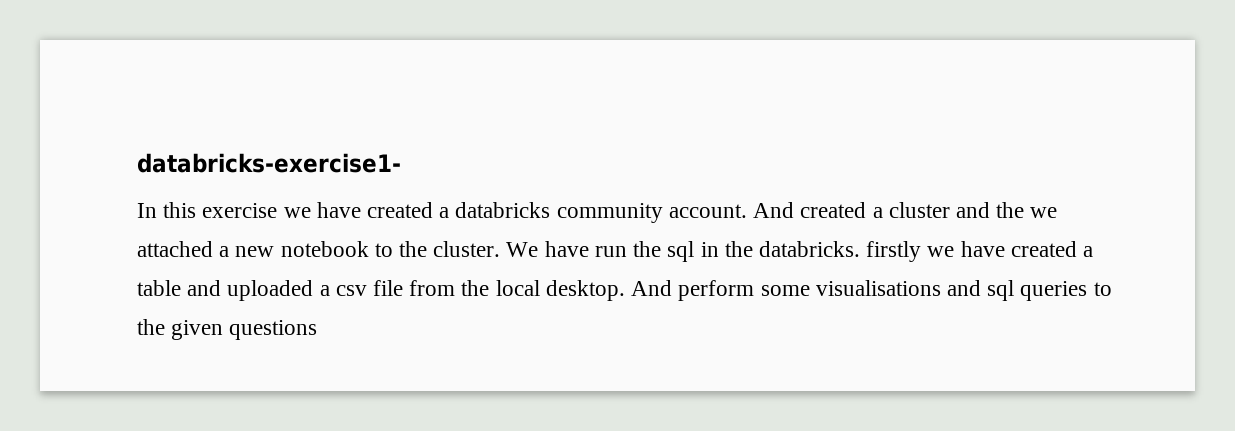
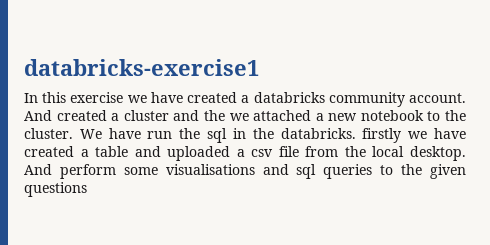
- databricks-exercise1-
+ databricks-exercise1

